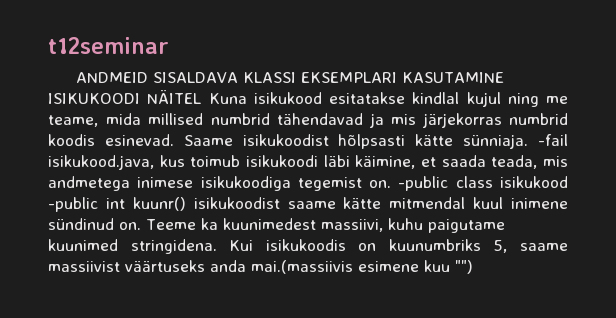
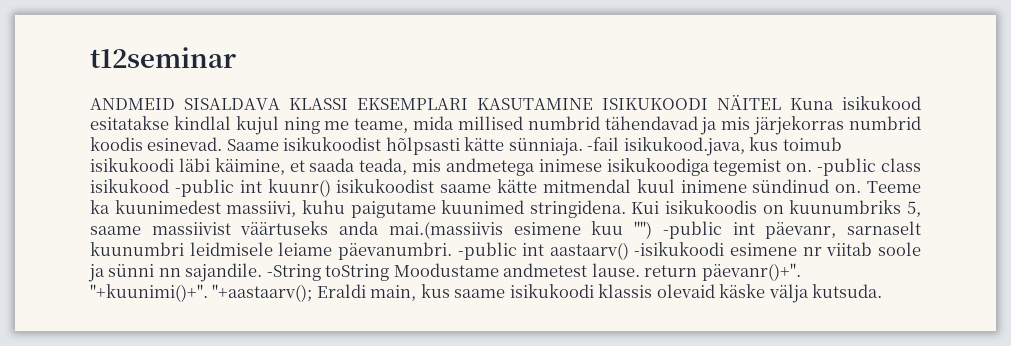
- Kui isikukoodis on kuunumbriks 5, saame massiivist väärtuseks anda mai.(massiivis esimene kuu "")
+ Kui isikukoodis on kuunumbriks 5, saame massiivist väärtuseks anda mai.(massiivis esimene kuu "") -public int päevanr, sarnaselt kuunumbri leidmisele leiame päevanumbri. -public int aastaarv() -isikukoodi esimene nr viitab soole ja sünni nn sajandile. -String toString Moodustame andmetest lause. return päevanr()+". "+kuunimi()+". "+aastaarv(); Eraldi main, kus saame isikukoodi klassis olevaid käske välja kutsuda.

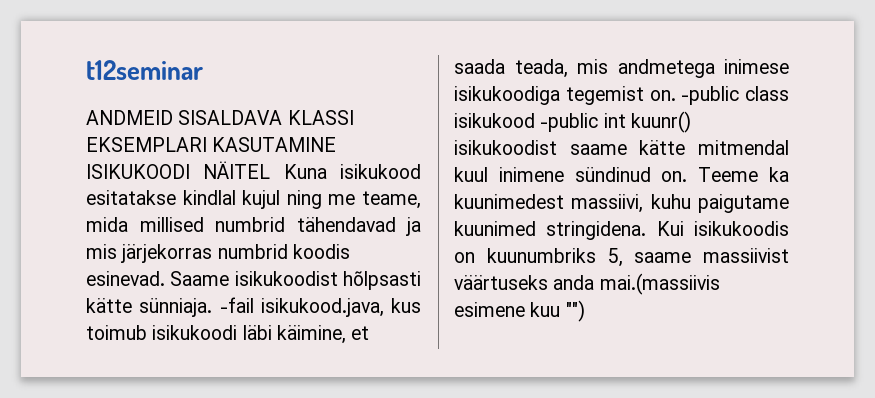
- Kui isikukoodis on kuunumbriks 5, saame massiivist väärtuseks anda mai.(massiivis esimene kuu "") -public int päevanr, sarnaselt kuunumbri leidmisele leiame päevanumbri. -public int aastaarv() -isikukoodi esimene nr viitab soole ja sünni nn sajandile. -String toString Moodustame andmetest lause. return päevanr()+". "+kuunimi()+". "+aastaarv(); Eraldi main, kus saame isikukoodi klassis olevaid käske välja kutsuda.
+ Kui isikukoodis on kuunumbriks 5, saame massiivist väärtuseks anda mai.(massiivis esimene kuu "")

